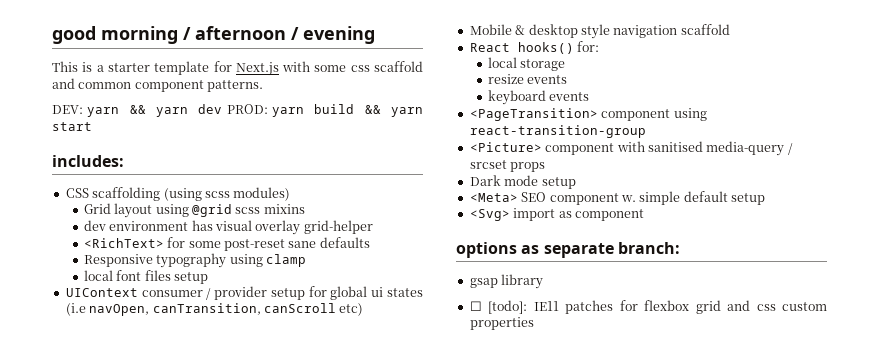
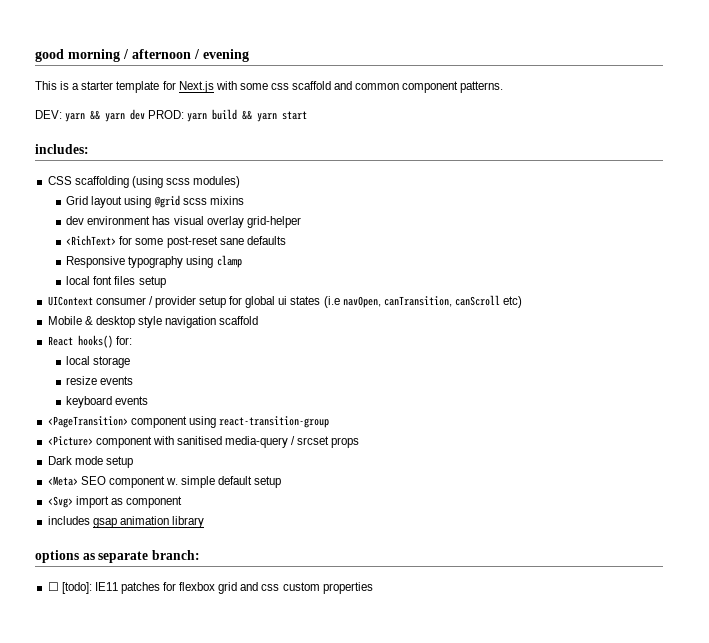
+ includes gsap animation library
- gsap library

